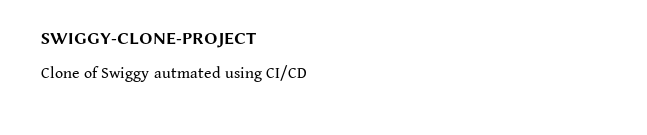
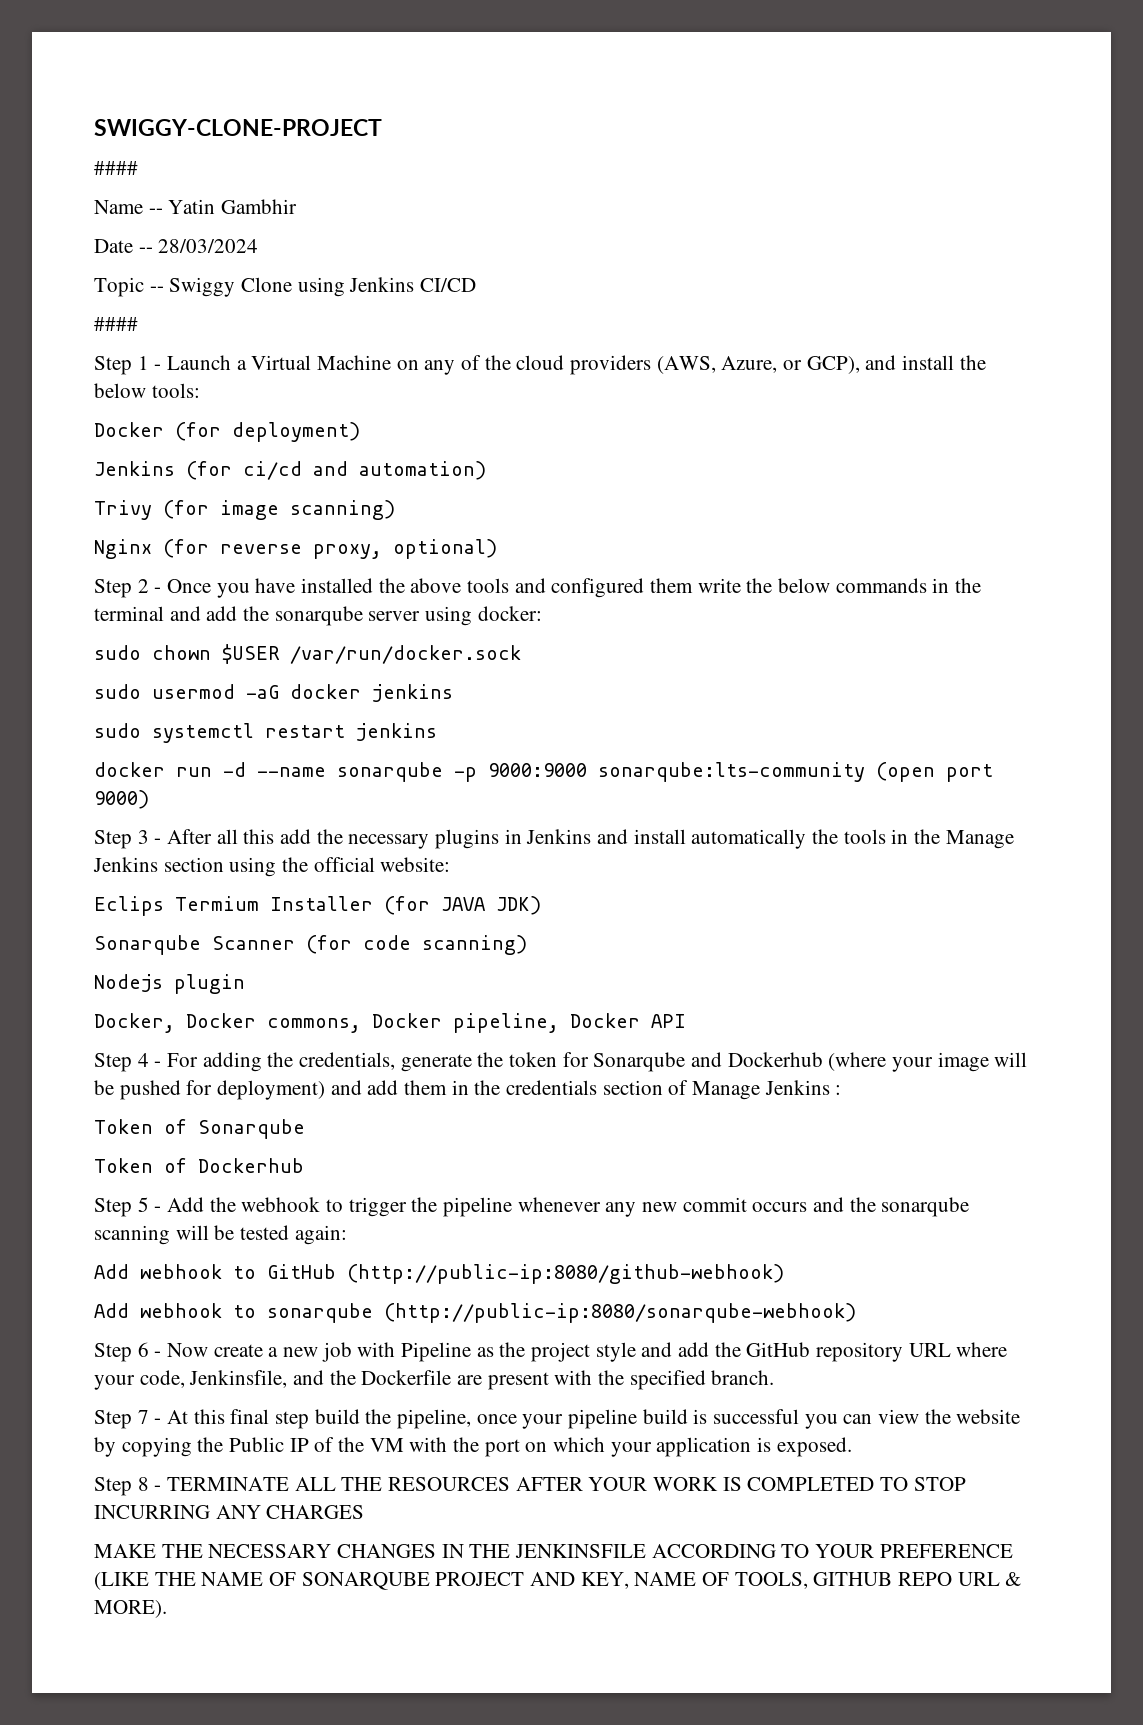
  SWIGGY-CLONE-PROJECT
- Clone of Swiggy autmated using CI/CD
+ ####
+ Name -- Yatin Gambhir
+ Date -- 28/03/2024
+ Topic -- Swiggy Clone using Jenkins CI/CD
+ ####
+ Step 1 - Launch a Virtual Machine on any of the cloud providers (AWS, Azure, or GCP), and install the below tools:
+ Docker (for deployment)
+ Jenkins (for ci/cd and automation)
+ Trivy (for image scanning)
+ Nginx (for reverse proxy, optional)
+ Step 2 - Once you have installed the above tools and configured them write the below commands in the terminal and add the sonarqube server using docker:
+ sudo chown $USER /var/run/docker.sock
+ sudo usermod -aG docker jenkins
+ sudo systemctl restart jenkins
+ docker run -d --name sonarqube -p 9000:9000 sonarqube:lts-community (open port 9000)
+ Step 3 - After all this add the necessary plugins in Jenkins and install automatically the tools in the Manage Jenkins section using the official website:
+ Eclips Termium Installer (for JAVA JDK)
+ Sonarqube Scanner (for code scanning)
+ Nodejs plugin
+ Docker, Docker commons, Docker pipeline, Docker API
+ Step 4 - For adding the credentials, generate the token for Sonarqube and Dockerhub (where your image will be pushed for deployment) and add them in the credentials section of Manage Jenkins :
+ Token of Sonarqube
+ Token of Dockerhub
+ Step 5 - Add the webhook to trigger the pipeline whenever any new commit occurs and the sonarqube scanning will be tested again:
+ Add webhook to GitHub (http://public-ip:8080/github-webhook)
+ Add webhook to sonarqube (http://public-ip:8080/sonarqube-webhook)
+ Step 6 - Now create a new job with Pipeline as the project style and add the GitHub repository URL where your code, Jenkinsfile, and the Dockerfile are present with the specified branch.
+ Step 7 - At this final step build the pipeline, once your pipeline build is successful you can view the website by copying the Public IP of the VM with the port on which your application is exposed.
+ Step 8 - TERMINATE ALL THE RESOURCES AFTER YOUR WORK IS COMPLETED TO STOP INCURRING ANY CHARGES
+ MAKE THE NECESSARY CHANGES IN THE JENKINSFILE ACCORDING TO YOUR PREFERENCE (LIKE THE NAME OF SONARQUBE PROJECT AND KEY, NAME OF TOOLS, GITHUB REPO URL & MORE).

